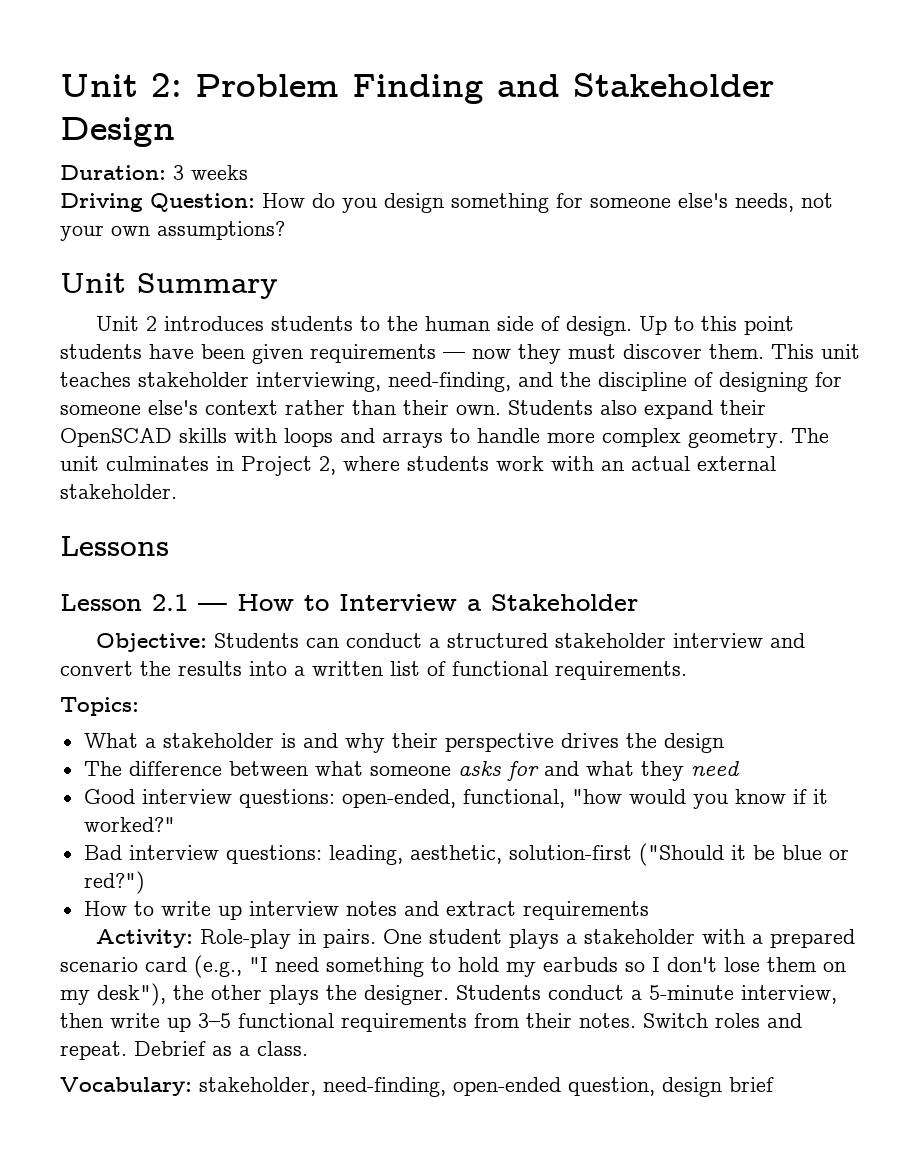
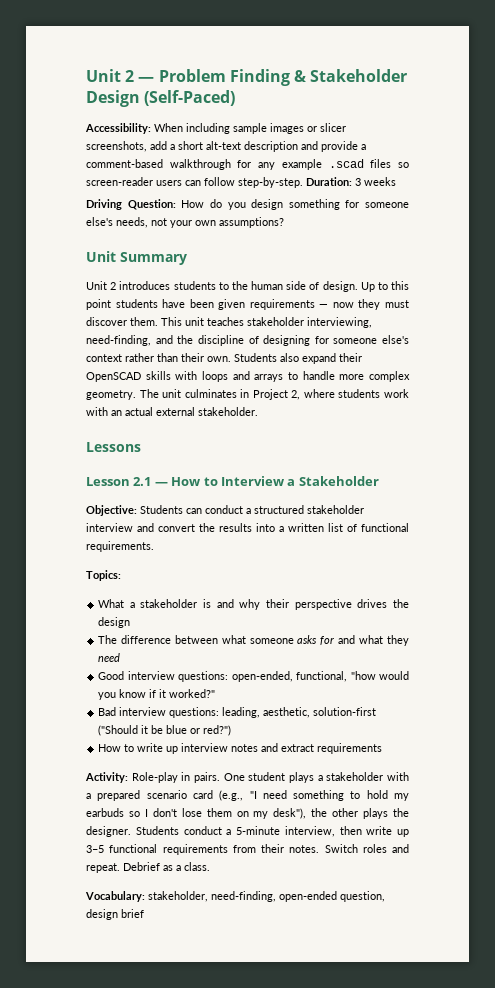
- Unit 2: Problem Finding and Stakeholder Design
- Duration: 3 weeks
+ Unit 2 — Problem Finding & Stakeholder Design (Self-Paced)
+ Accessibility: When including sample images or slicer screenshots, add a short alt-text description and provide a comment-based walkthrough for any example .scad files so screen-reader users can follow step-by-step. Duration: 3 weeks

